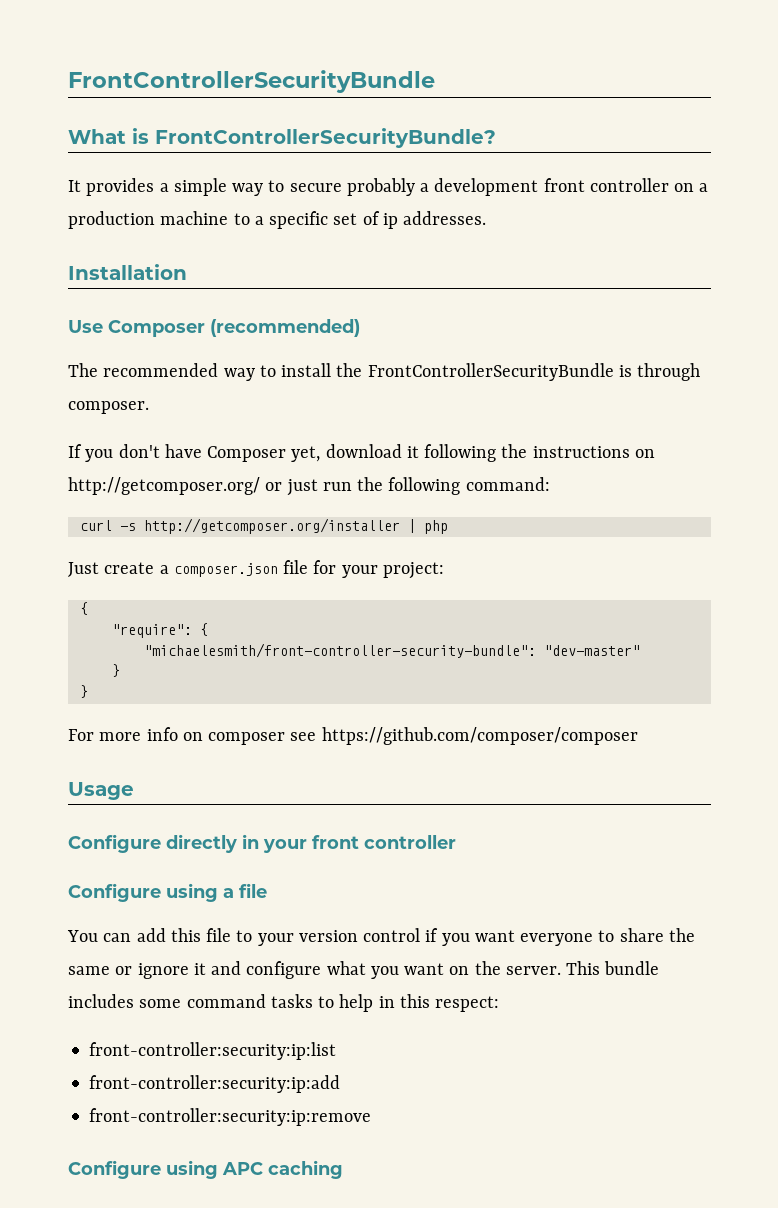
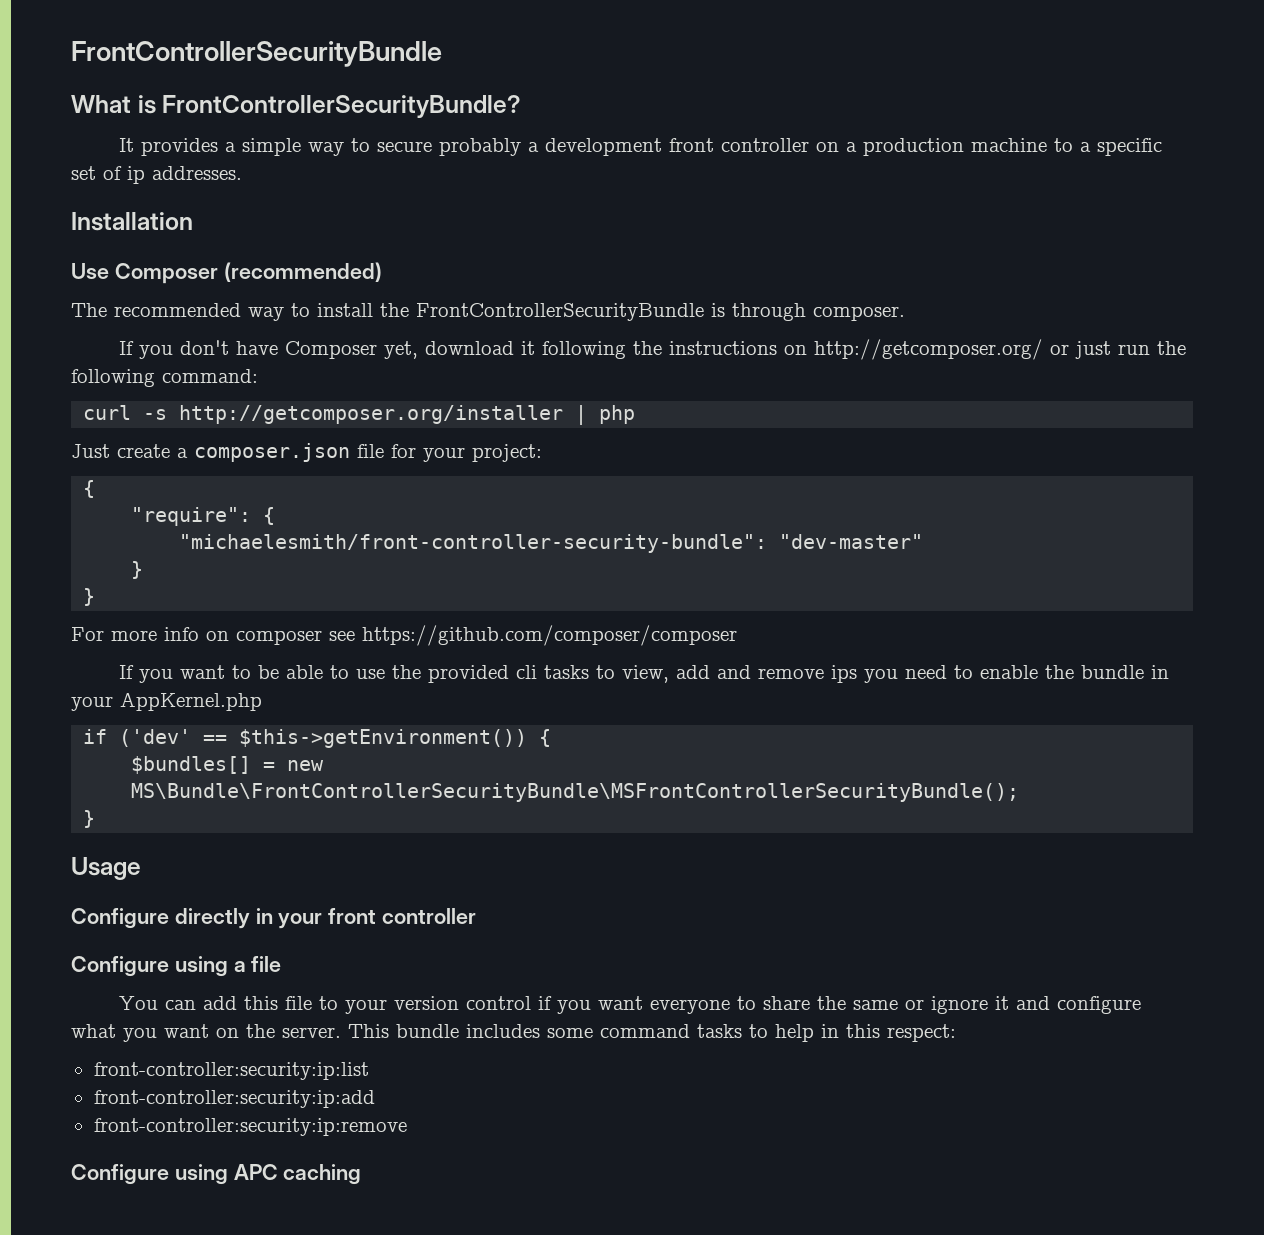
+ If you want to be able to use the provided cli tasks to view, add and remove ips you need to enable the bundle in your AppKernel.php
+ if ('dev' == $this->getEnvironment()) {
+ $bundles[] = new MS\Bundle\FrontControllerSecurityBundle\MSFrontControllerSecurityBundle();
+ }

